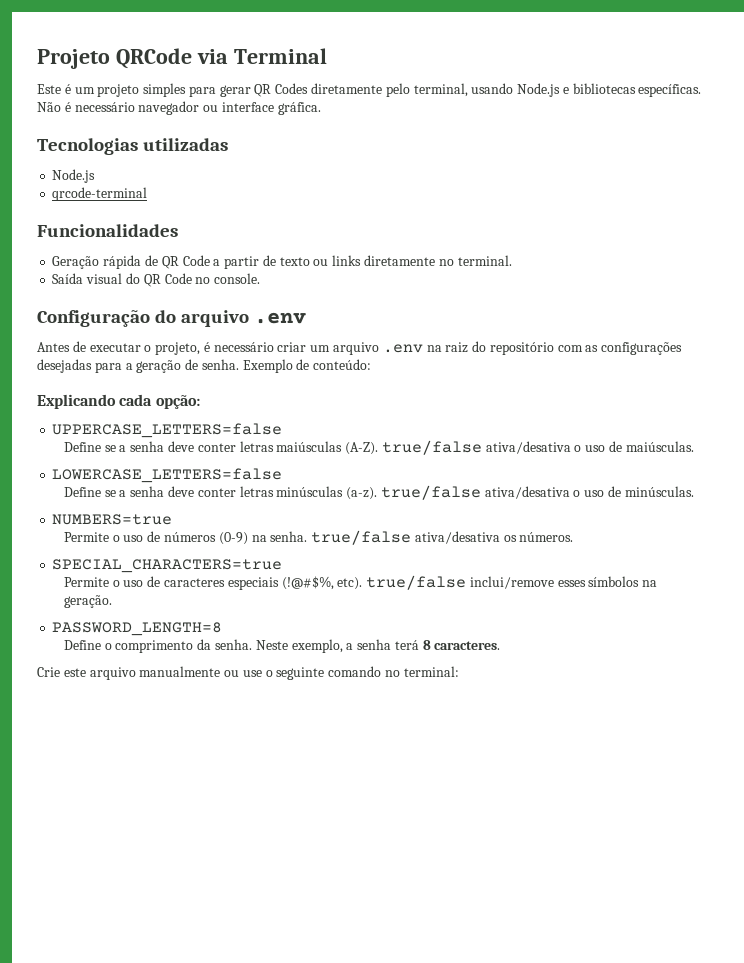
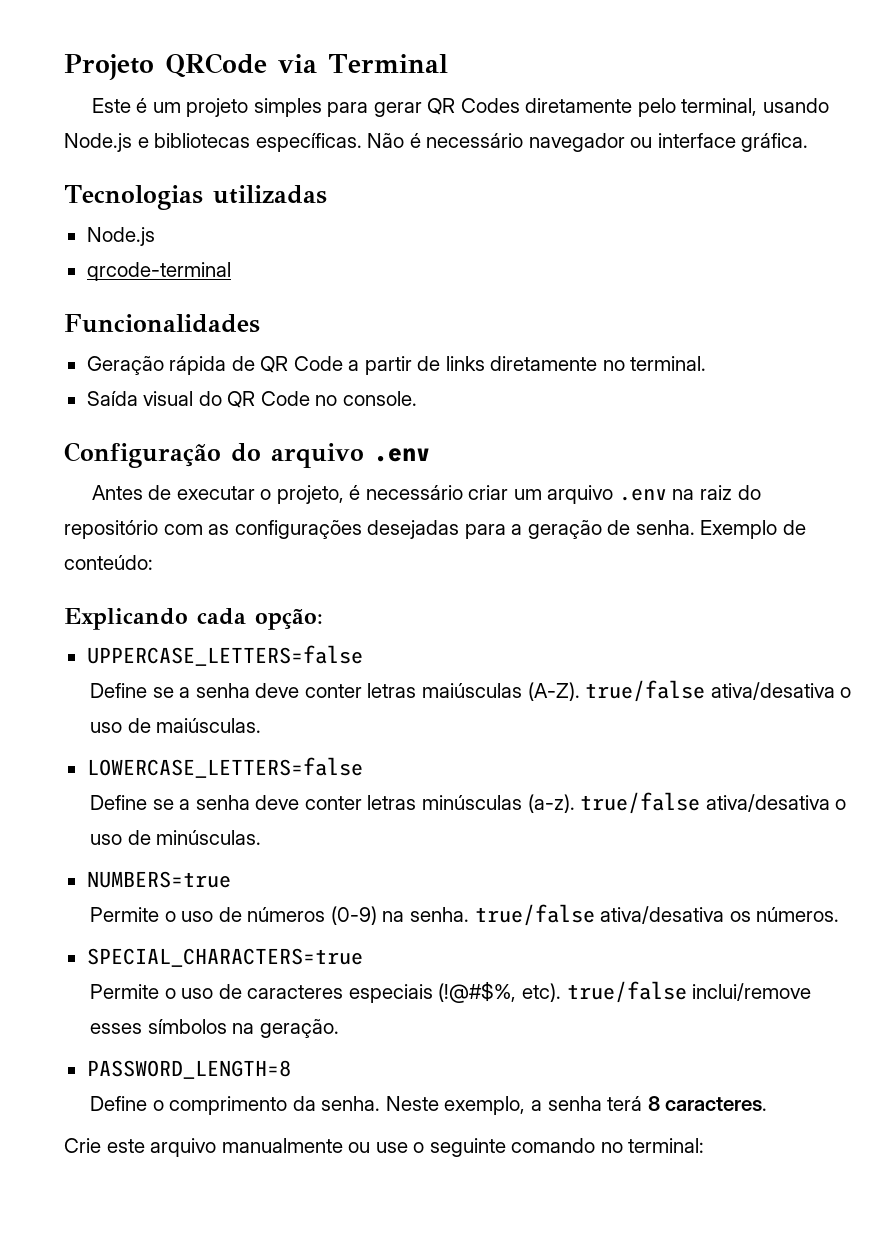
- Geração rápida de QR Code a partir de texto ou links diretamente no terminal.
+ Geração rápida de QR Code a partir de links diretamente no terminal.

